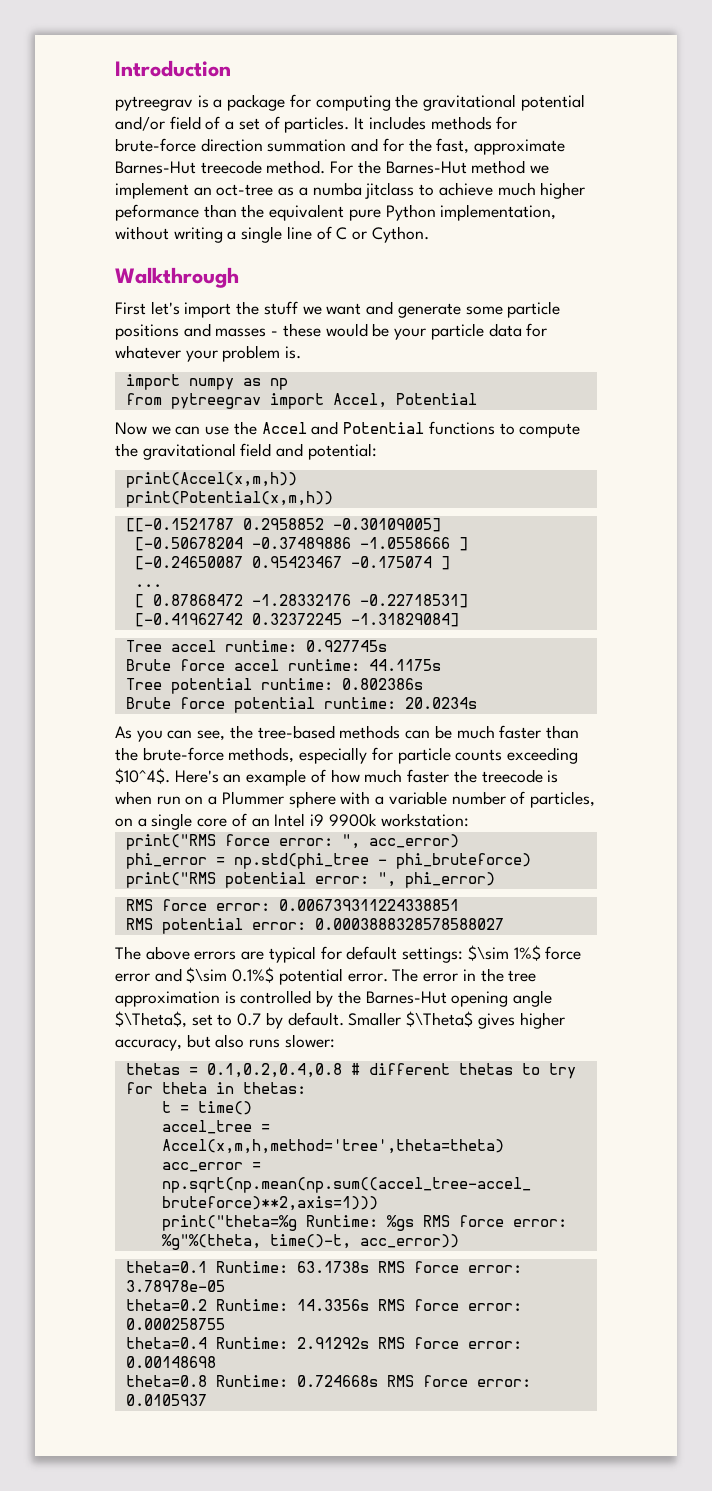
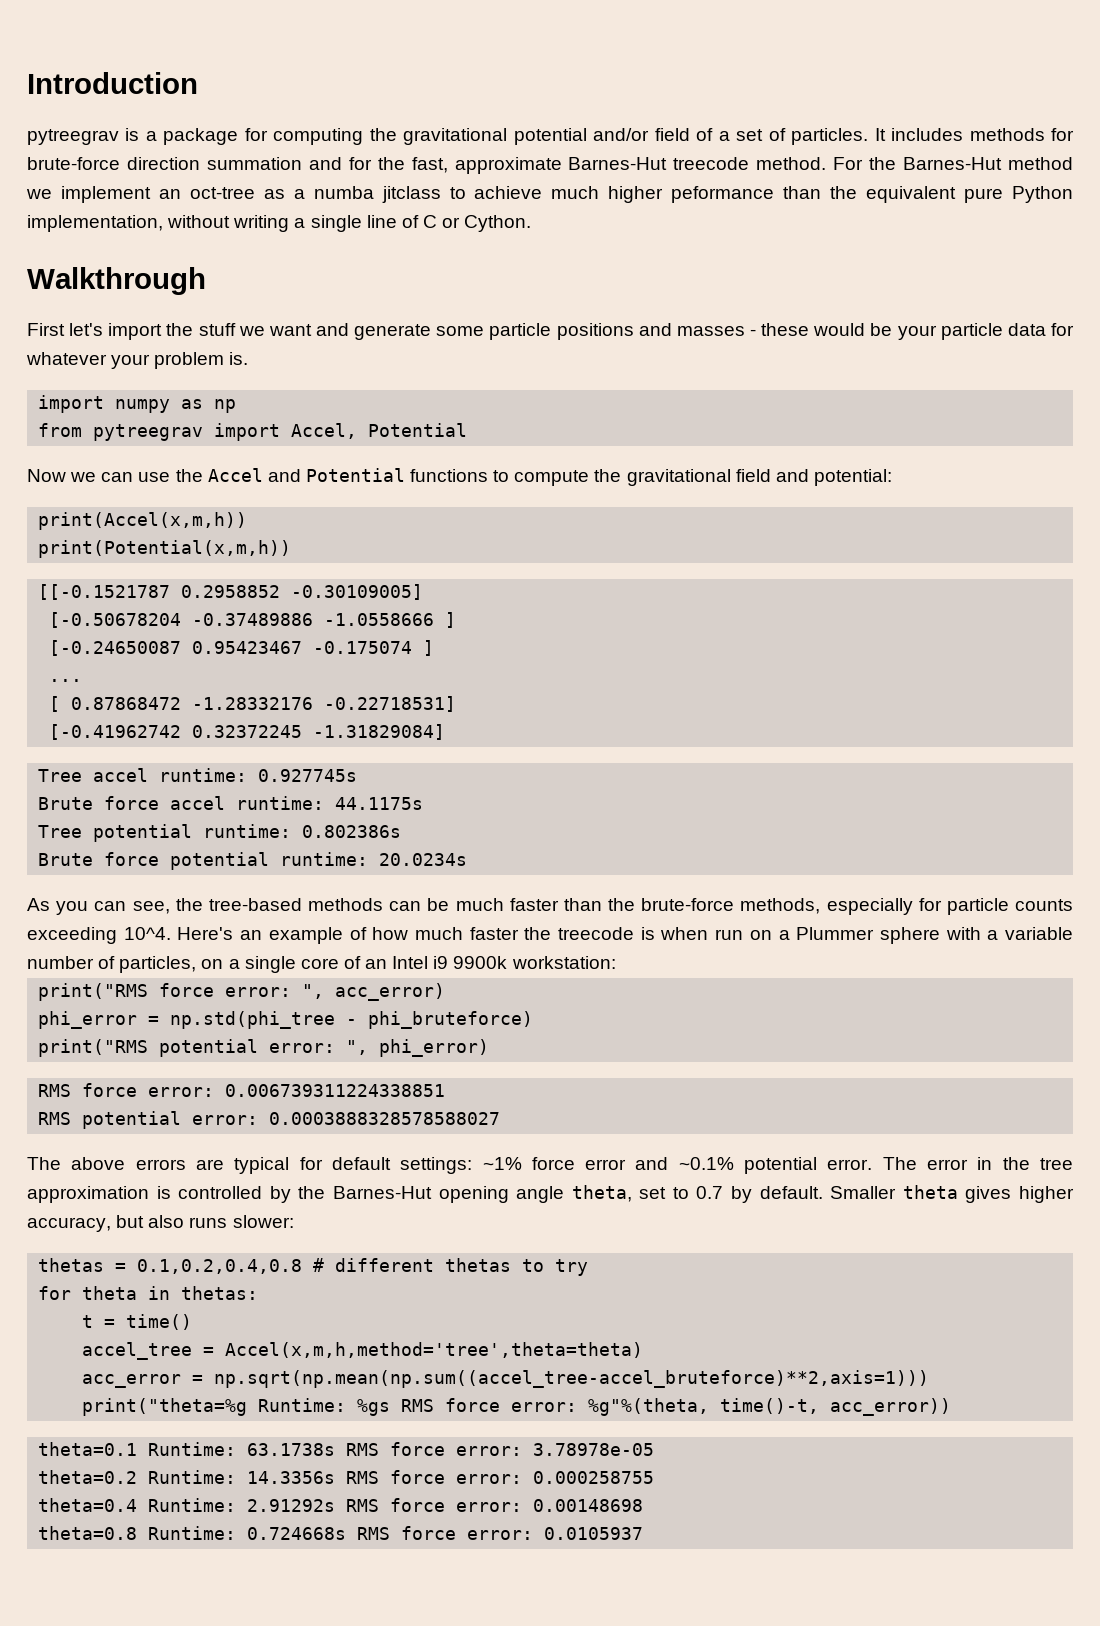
- As you can see, the tree-based methods can be much faster than the brute-force methods, especially for particle counts exceeding $10^4$.
+ As you can see, the tree-based methods can be much faster than the brute-force methods, especially for particle counts exceeding 10^4.
- The above errors are typical for default settings: $\sim 1%$ force error and $\sim 0.1%$ potential error.
+ The above errors are typical for default settings: ~1% force error and ~0.1% potential error.
- The error in the tree approximation is controlled by the Barnes-Hut opening angle $\Theta$, set to 0.7 by default.
+ The error in the tree approximation is controlled by the Barnes-Hut opening angle theta, set to 0.7 by default.
- Smaller $\Theta$ gives higher accuracy, but also runs slower:
+ Smaller theta gives higher accuracy, but also runs slower:

